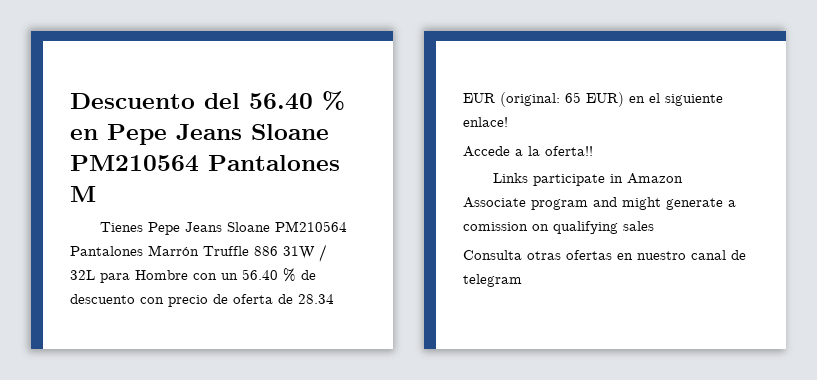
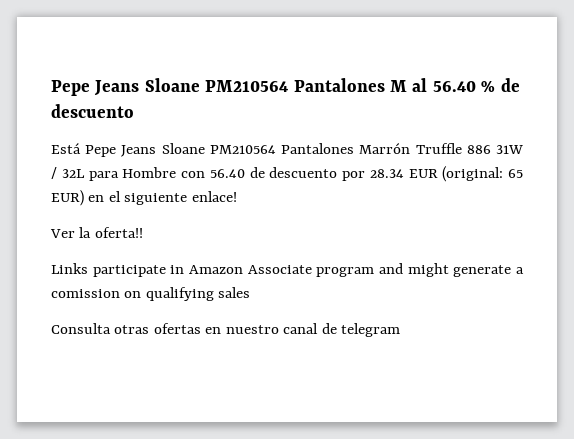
- Descuento del 56.40 % en Pepe Jeans Sloane PM210564 Pantalones M
- Tienes Pepe Jeans Sloane PM210564 Pantalones Marrón Truffle 886 31W / 32L para Hombre con un 56.40 % de descuento con precio de oferta de 28.34 EUR (original: 65 EUR) en el siguiente enlace!
+ Pepe Jeans Sloane PM210564 Pantalones M al 56.40 % de descuento
+ Está Pepe Jeans Sloane PM210564 Pantalones Marrón Truffle 886 31W / 32L para Hombre con 56.40 de descuento por 28.34 EUR (original: 65 EUR) en el siguiente enlace!
- Accede a la oferta!!
+ Ver la oferta!!

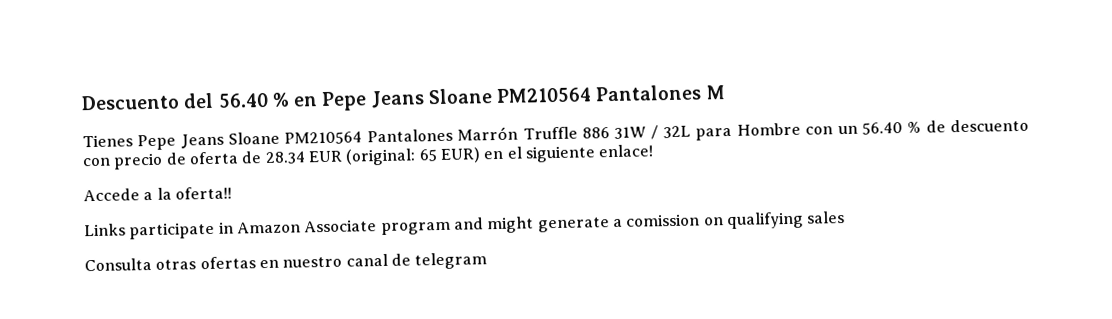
- Pepe Jeans Sloane PM210564 Pantalones M al 56.40 % de descuento
- Está Pepe Jeans Sloane PM210564 Pantalones Marrón Truffle 886 31W / 32L para Hombre con 56.40 de descuento por 28.34 EUR (original: 65 EUR) en el siguiente enlace!
+ Descuento del 56.40 % en Pepe Jeans Sloane PM210564 Pantalones M
+ Tienes Pepe Jeans Sloane PM210564 Pantalones Marrón Truffle 886 31W / 32L para Hombre con un 56.40 % de descuento con precio de oferta de 28.34 EUR (original: 65 EUR) en el siguiente enlace!
- Ver la oferta!!
+ Accede a la oferta!!

